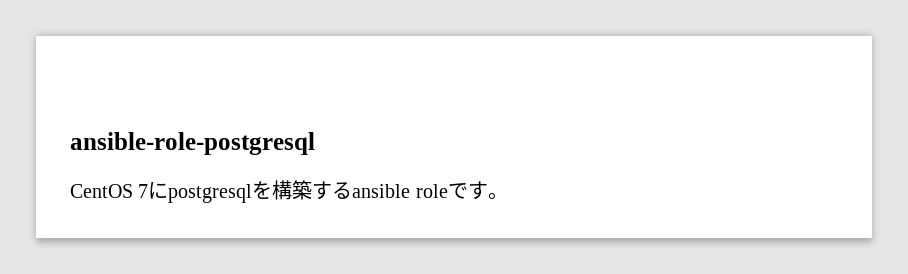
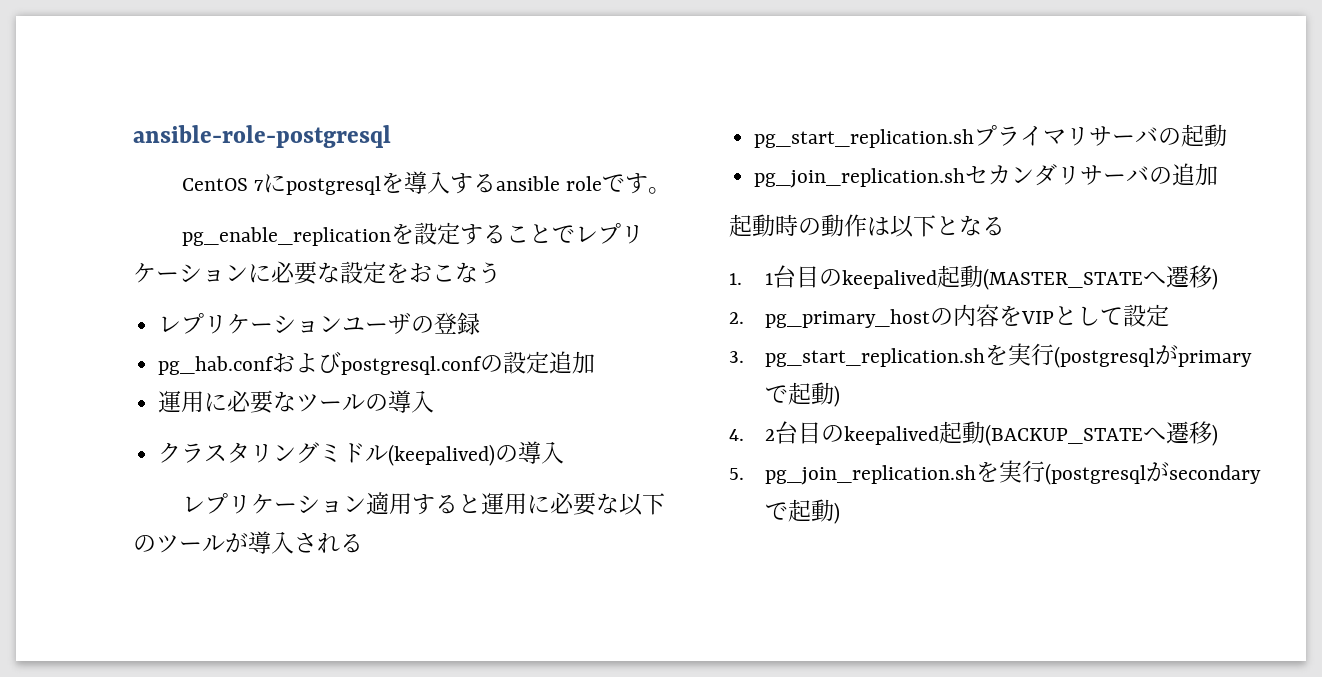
- CentOS 7にpostgresqlを構築するansible roleです。
+ CentOS 7にpostgresqlを導入するansible roleです。
+ pg_enable_replicationを設定することでレプリケーションに必要な設定をおこなう
+ レプリケーションユーザの登録
+ pg_hab.confおよびpostgresql.confの設定追加
+ 運用に必要なツールの導入
+ クラスタリングミドル(keepalived)の導入
+ レプリケーション適用すると運用に必要な以下のツールが導入される
+ pg_start_replication.shプライマリサーバの起動
+ pg_join_replication.shセカンダリサーバの追加
+ 起動時の動作は以下となる
+ 1. 1台目のkeepalived起動(MASTER_STATEへ遷移)
+ 2. pg_primary_hostの内容をVIPとして設定
+ 3. pg_start_replication.shを実行(postgresqlがprimaryで起動)
+ 4. 2台目のkeepalived起動(BACKUP_STATEへ遷移)
+ 5. pg_join_replication.shを実行(postgresqlがsecondaryで起動)

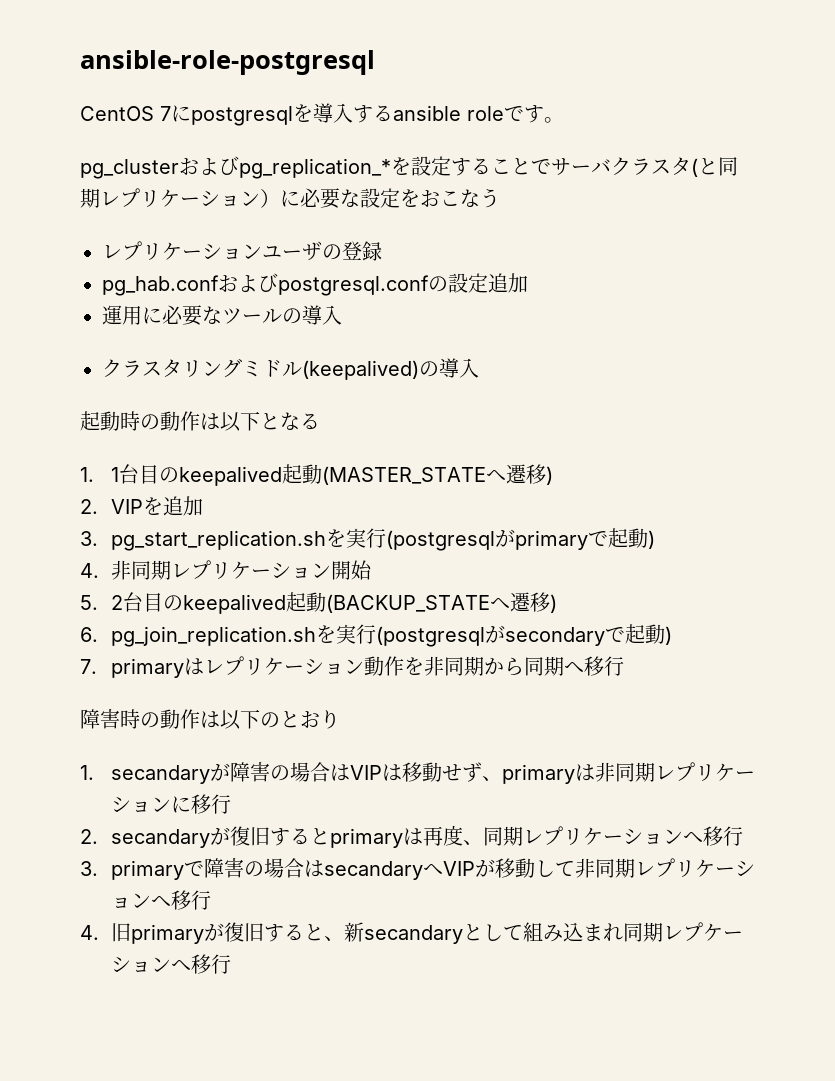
- pg_enable_replicationを設定することでレプリケーションに必要な設定をおこなう
+ pg_clusterおよびpg_replication_*を設定することでサーバクラスタ(と同期レプリケーション）に必要な設定をおこなう
- レプリケーション適用すると運用に必要な以下のツールが導入される
- pg_start_replication.shプライマリサーバの起動
- pg_join_replication.shセカンダリサーバの追加
- 2. pg_primary_hostの内容をVIPとして設定
+ 2. VIPを追加
- 4. 2台目のkeepalived起動(BACKUP_STATEへ遷移)
+ 4.非同期レプリケーション開始
+ 5. 2台目のkeepalived起動(BACKUP_STATEへ遷移)
- 5. pg_join_replication.shを実行(postgresqlがsecondaryで起動)
+ 6. pg_join_replication.shを実行(postgresqlがsecondaryで起動)
+ 7. primaryはレプリケーション動作を非同期から同期へ移行
+ 障害時の動作は以下のとおり
+ 1. secandaryが障害の場合はVIPは移動せず、primaryは非同期レプリケーションに移行
+ 2. secandaryが復旧するとprimaryは再度、同期レプリケーションへ移行
+ 3. primaryで障害の場合はsecandaryへVIPが移動して非同期レプリケーションへ移行
+ 4.旧primaryが復旧すると、新secandaryとして組み込まれ同期レプケーションへ移行

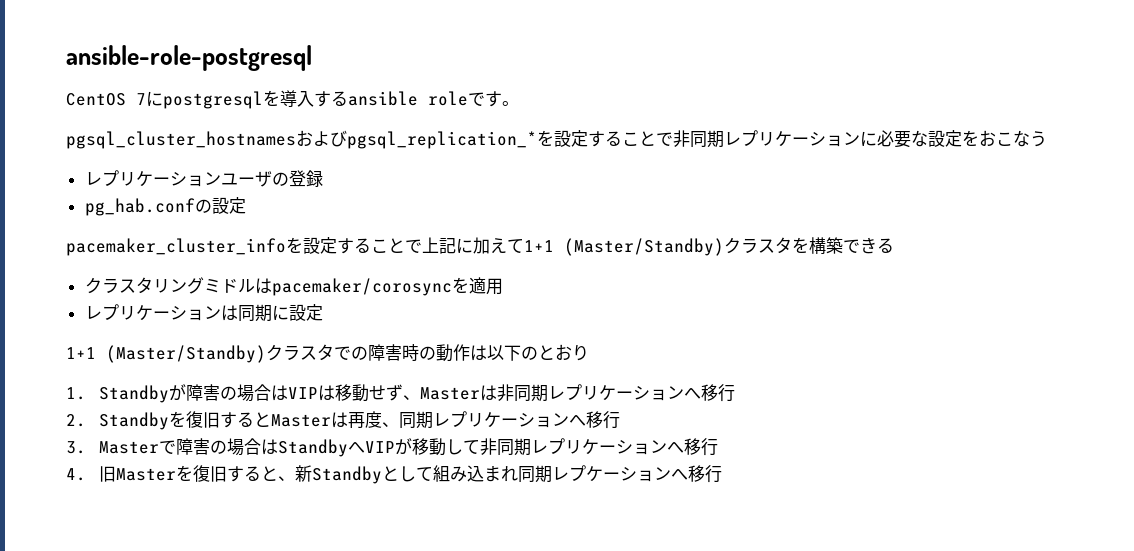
- pg_clusterおよびpg_replication_*を設定することでサーバクラスタ(と同期レプリケーション）に必要な設定をおこなう
+ pgsql_cluster_hostnamesおよびpgsql_replication_*を設定することで非同期レプリケーションに必要な設定をおこなう
- pg_hab.confおよびpostgresql.confの設定追加
- 運用に必要なツールの導入
+ pg_hab.confの設定
+ pacemaker_cluster_infoを設定することで上記に加えて1+1 (Master/Standby)クラスタを構築できる
- クラスタリングミドル(keepalived)の導入
- 起動時の動作は以下となる
- 1. 1台目のkeepalived起動(MASTER_STATEへ遷移)
- 2. VIPを追加
- 3. pg_start_replication.shを実行(postgresqlがprimaryで起動)
- 4.非同期レプリケーション開始
- 5. 2台目のkeepalived起動(BACKUP_STATEへ遷移)
- 6. pg_join_replication.shを実行(postgresqlがsecondaryで起動)
- 7. primaryはレプリケーション動作を非同期から同期へ移行
- 障害時の動作は以下のとおり
+ クラスタリングミドルはpacemaker/corosyncを適用
+ レプリケーションは同期に設定
+ 1+1 (Master/Standby)クラスタでの障害時の動作は以下のとおり
- 1. secandaryが障害の場合はVIPは移動せず、primaryは非同期レプリケーションに移行
+ 1. Standbyが障害の場合はVIPは移動せず、Masterは非同期レプリケーションへ移行
- 2. secandaryが復旧するとprimaryは再度、同期レプリケーションへ移行
+ 2. Standbyを復旧するとMasterは再度、同期レプリケーションへ移行
- 3. primaryで障害の場合はsecandaryへVIPが移動して非同期レプリケーションへ移行
+ 3. Masterで障害の場合はStandbyへVIPが移動して非同期レプリケーションへ移行
- 4.旧primaryが復旧すると、新secandaryとして組み込まれ同期レプケーションへ移行
+ 4.旧Masterを復旧すると、新Standbyとして組み込まれ同期レプケーションへ移行

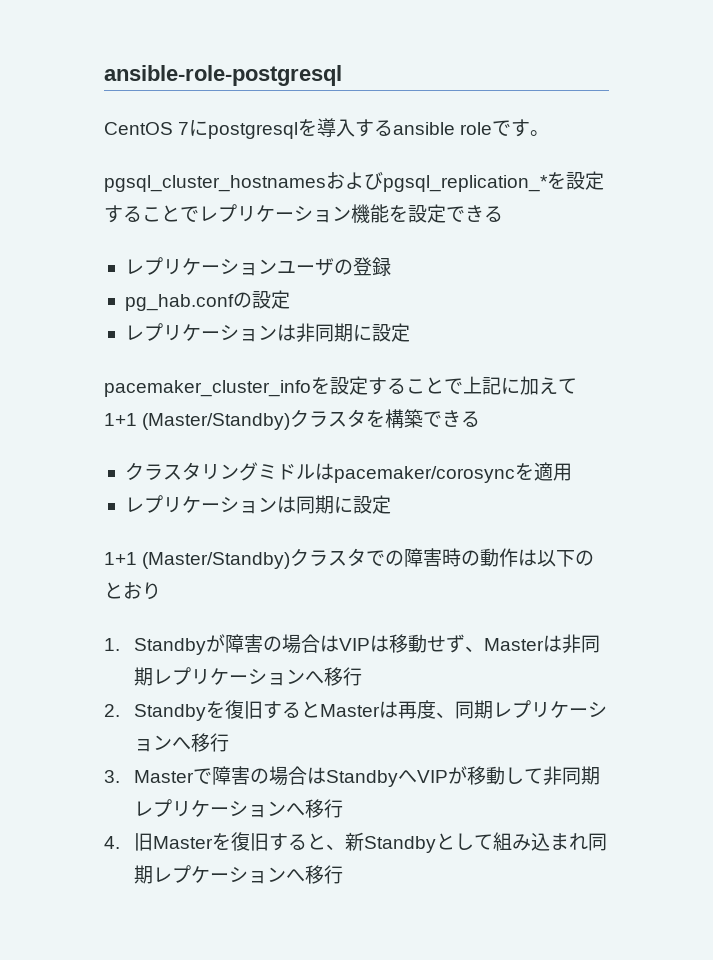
- pgsql_cluster_hostnamesおよびpgsql_replication_*を設定することで非同期レプリケーションに必要な設定をおこなう
+ pgsql_cluster_hostnamesおよびpgsql_replication_*を設定することでレプリケーション機能を設定できる
+ レプリケーションは非同期に設定

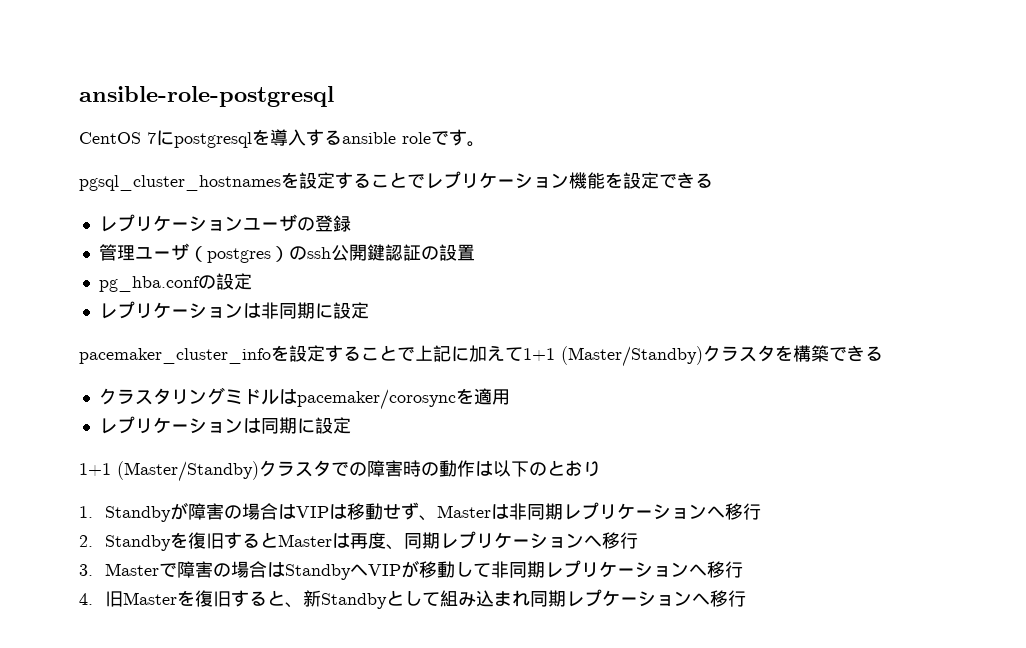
- pgsql_cluster_hostnamesおよびpgsql_replication_*を設定することでレプリケーション機能を設定できる
+ pgsql_cluster_hostnamesを設定することでレプリケーション機能を設定できる
- pg_hab.confの設定
+ 管理ユーザ（postgres）のssh公開鍵認証の設置
+ pg_hba.confの設定

